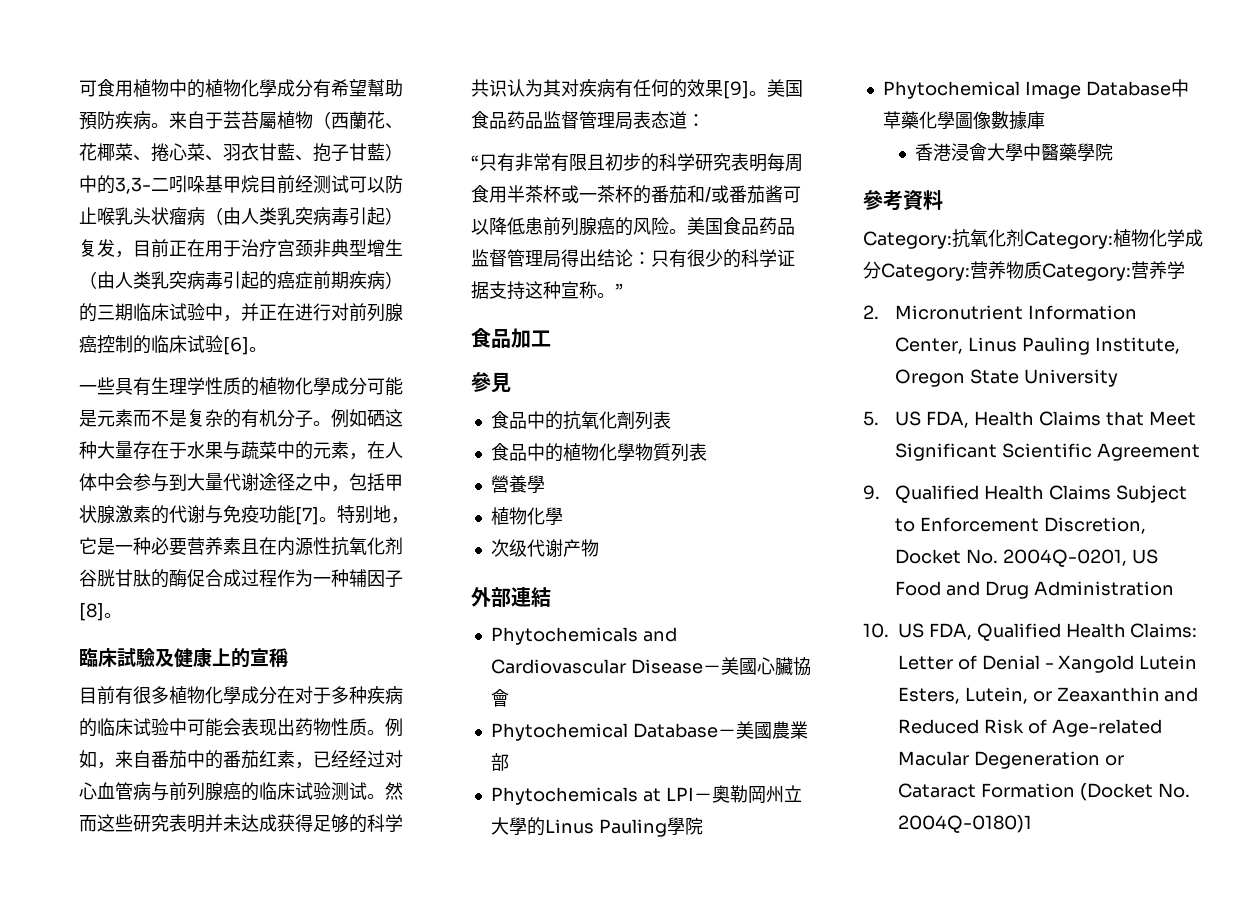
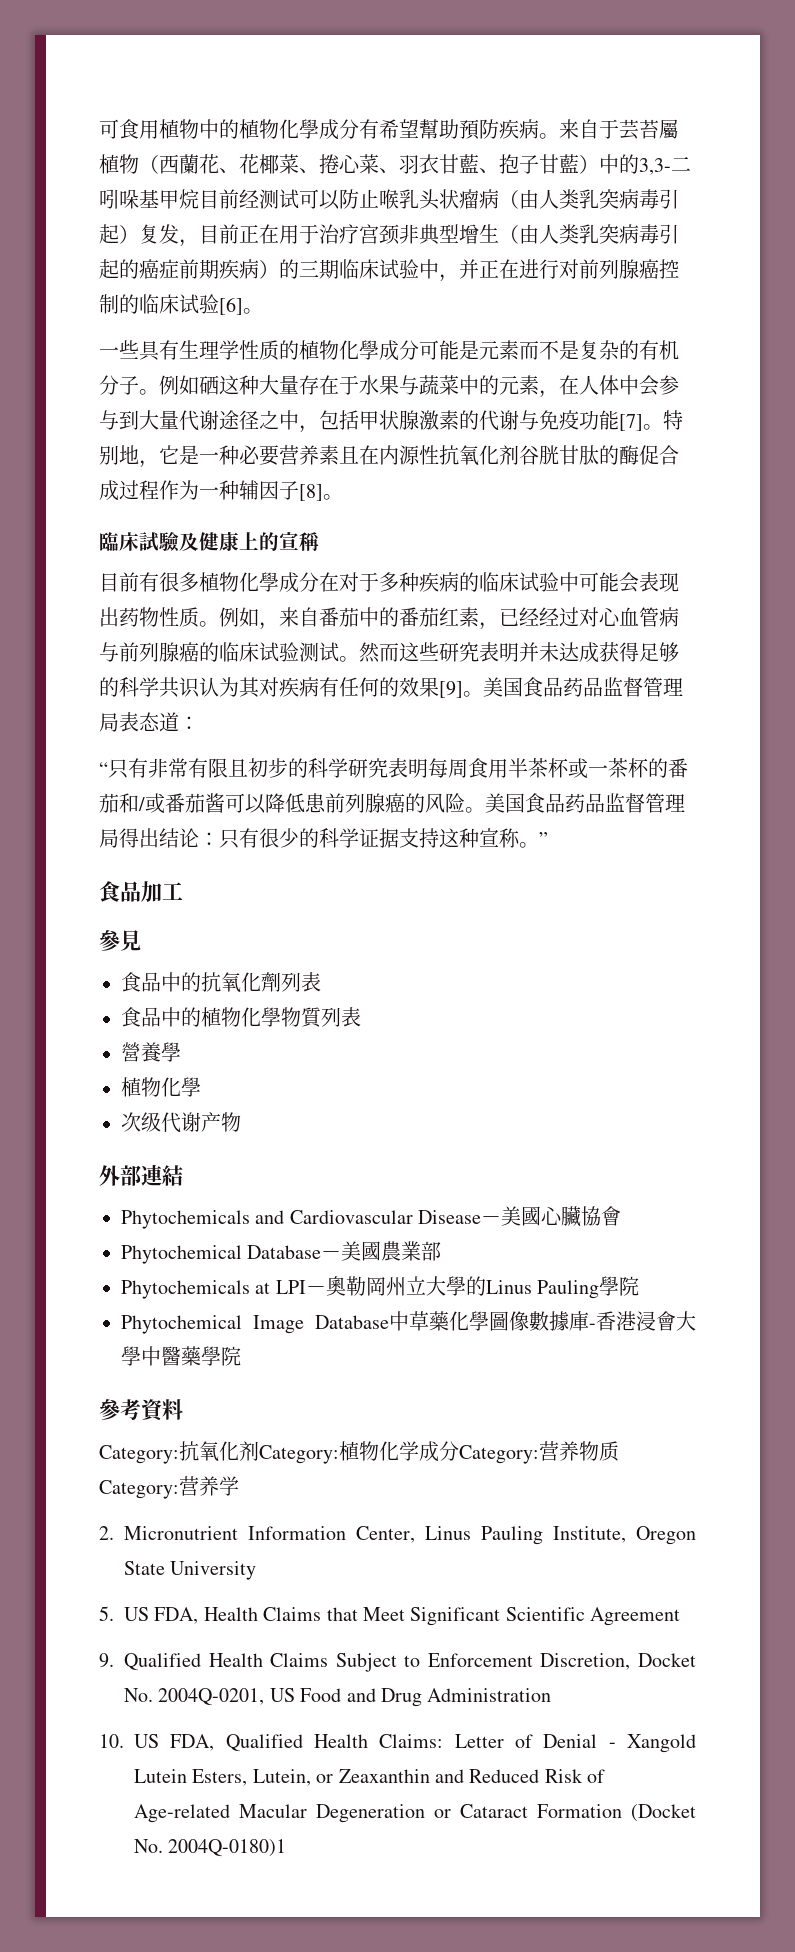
- Phytochemical Image Database中草藥化學圖像數據庫
- 香港浸會大學中醫藥學院
+ Phytochemical Image Database中草藥化學圖像數據庫-香港浸會大學中醫藥學院

